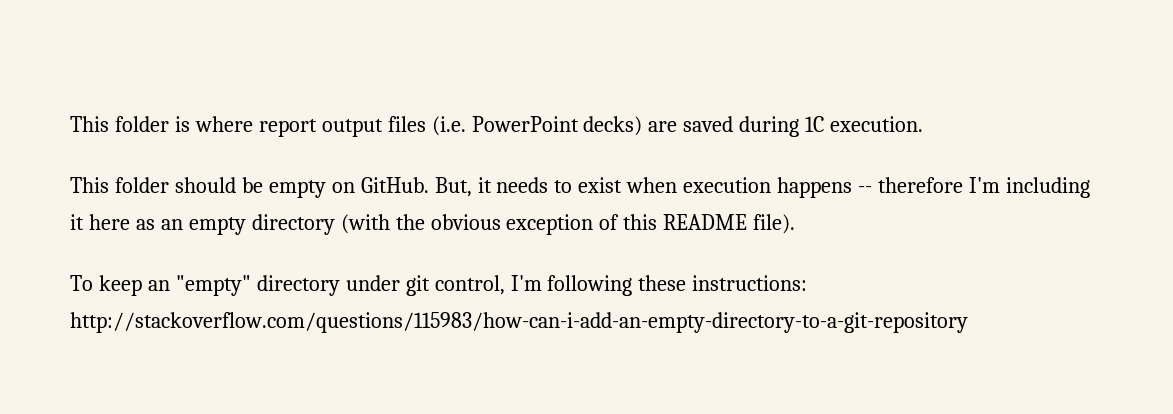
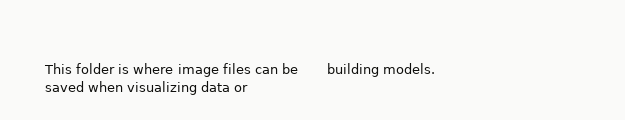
- This folder is where report output files (i.e. PowerPoint decks) are saved during 1C execution.
- This folder should be empty on GitHub. But, it needs to exist when execution happens -- therefore I'm including it here as an empty directory (with the obvious exception of this README file).
- To keep an "empty" directory under git control, I'm following these instructions: http://stackoverflow.com/questions/115983/how-can-i-add-an-empty-directory-to-a-git-repository
+ This folder is where image files can be saved when visualizing data or building models.

